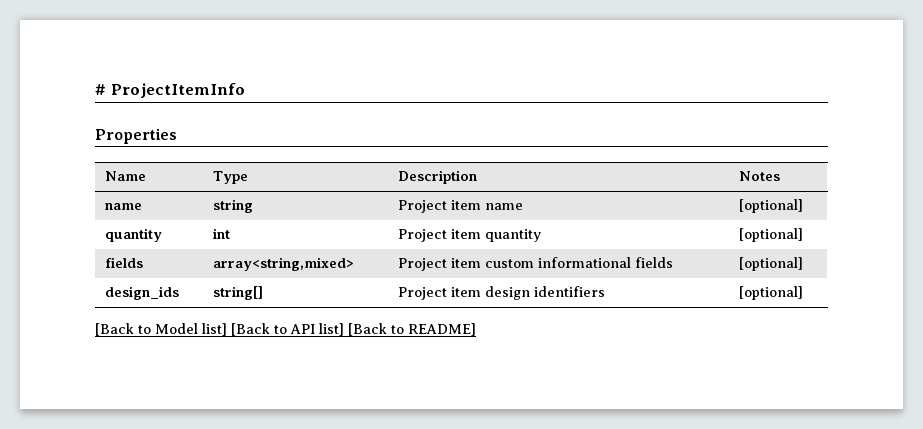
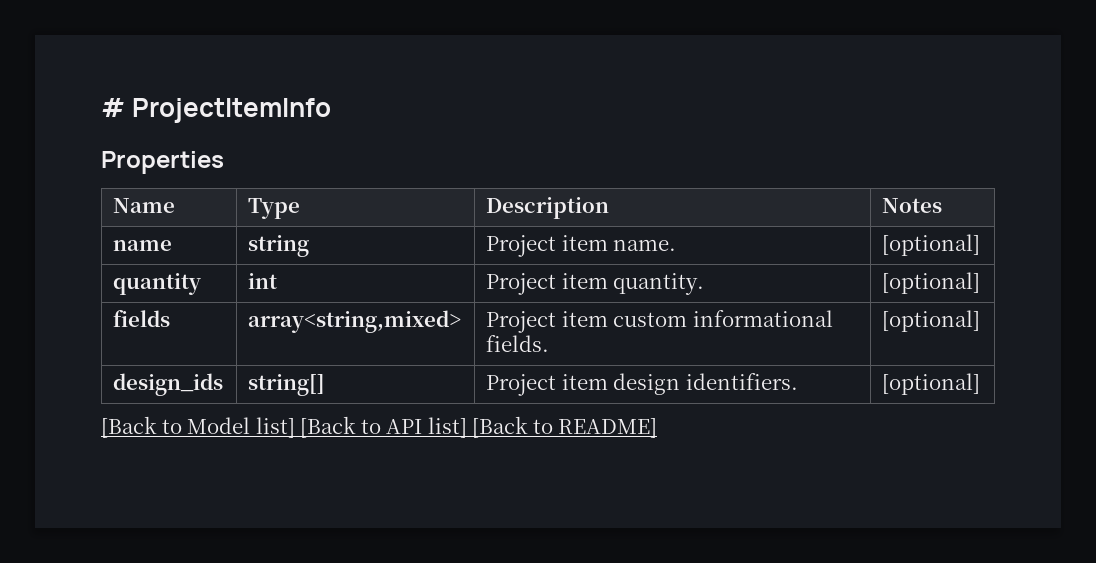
- name | string | Project item name | [optional]
+ name | string | Project item name. | [optional]
- quantity | int | Project item quantity | [optional]
+ quantity | int | Project item quantity. | [optional]
- fields | array<string,mixed> | Project item custom informational fields | [optional]
+ fields | array<string,mixed> | Project item custom informational fields. | [optional]
- design_ids | string[] | Project item design identifiers | [optional]
+ design_ids | string[] | Project item design identifiers. | [optional]

